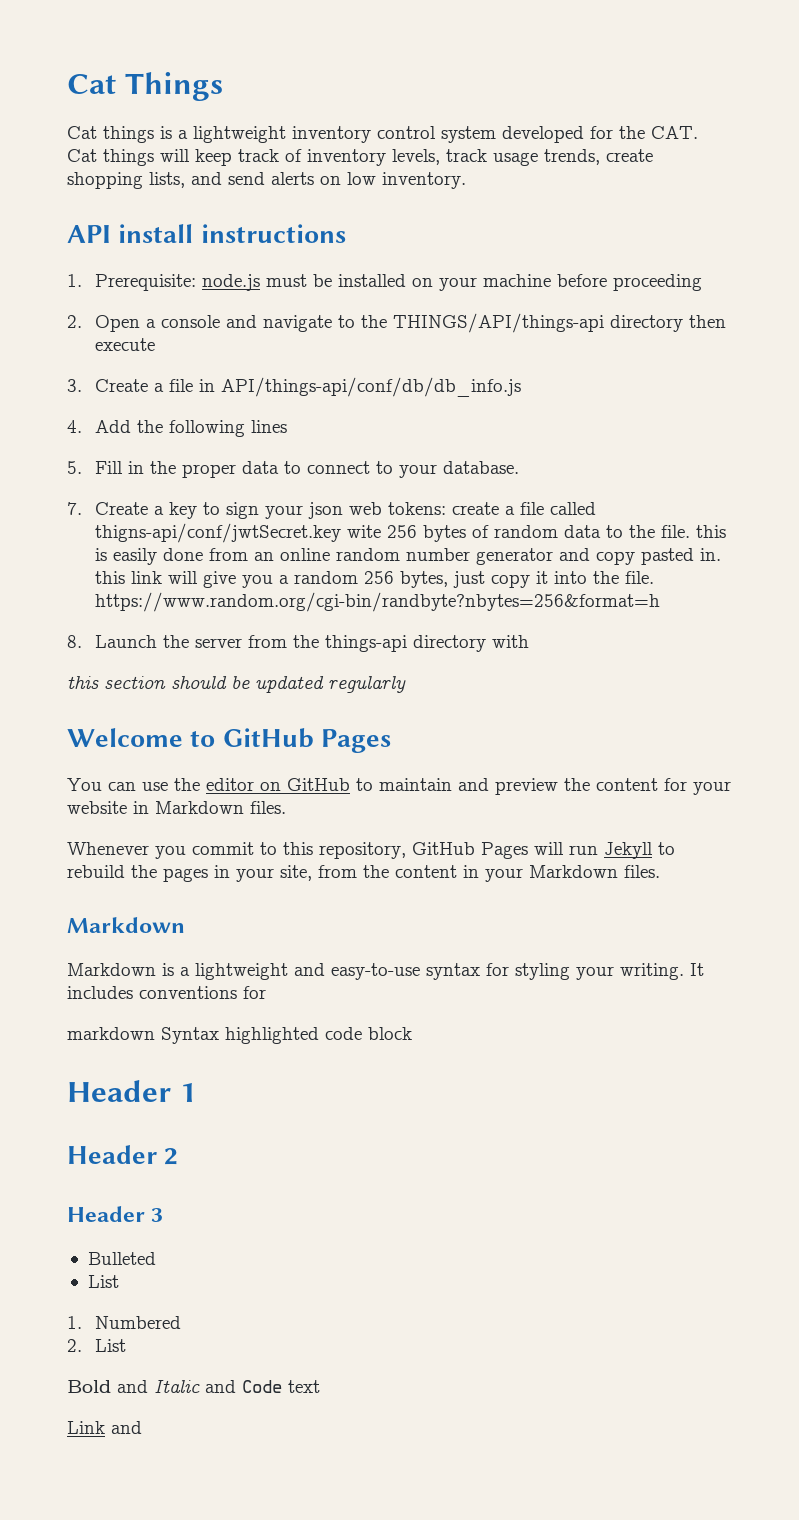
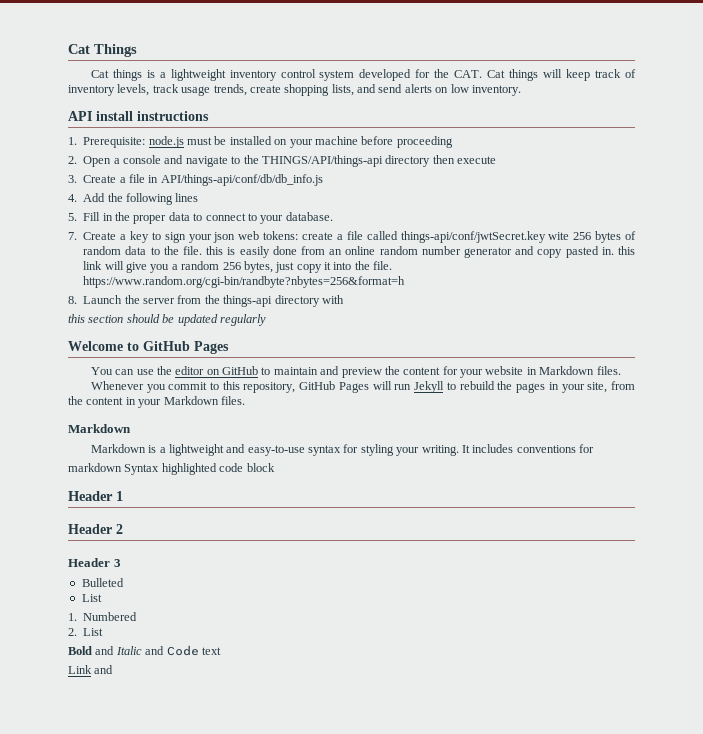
- 7. Create a key to sign your json web tokens: create a file called thigns-api/conf/jwtSecret.key wite 256 bytes of random data to the file. this is easily done from an online random number generator and copy pasted in. this link will give you a random 256 bytes, just copy it into the file. https://www.random.org/cgi-bin/randbyte?nbytes=256&format=h
+ 7. Create a key to sign your json web tokens: create a file called things-api/conf/jwtSecret.key wite 256 bytes of random data to the file. this is easily done from an online random number generator and copy pasted in. this link will give you a random 256 bytes, just copy it into the file. https://www.random.org/cgi-bin/randbyte?nbytes=256&format=h

